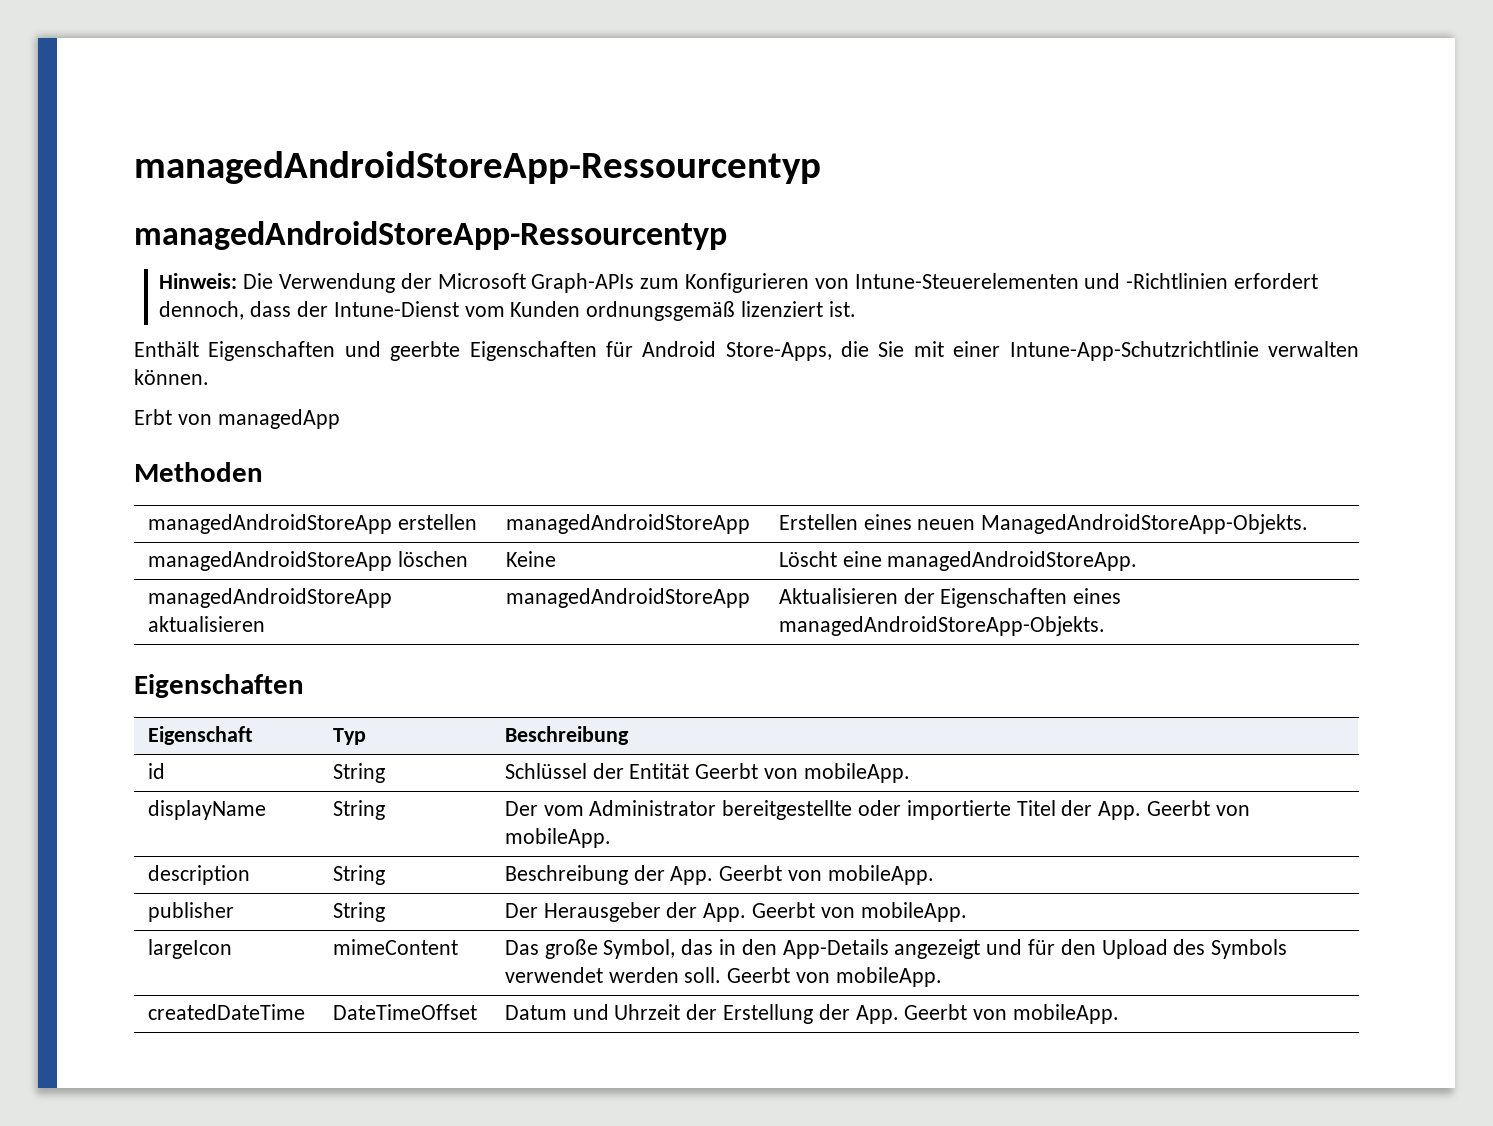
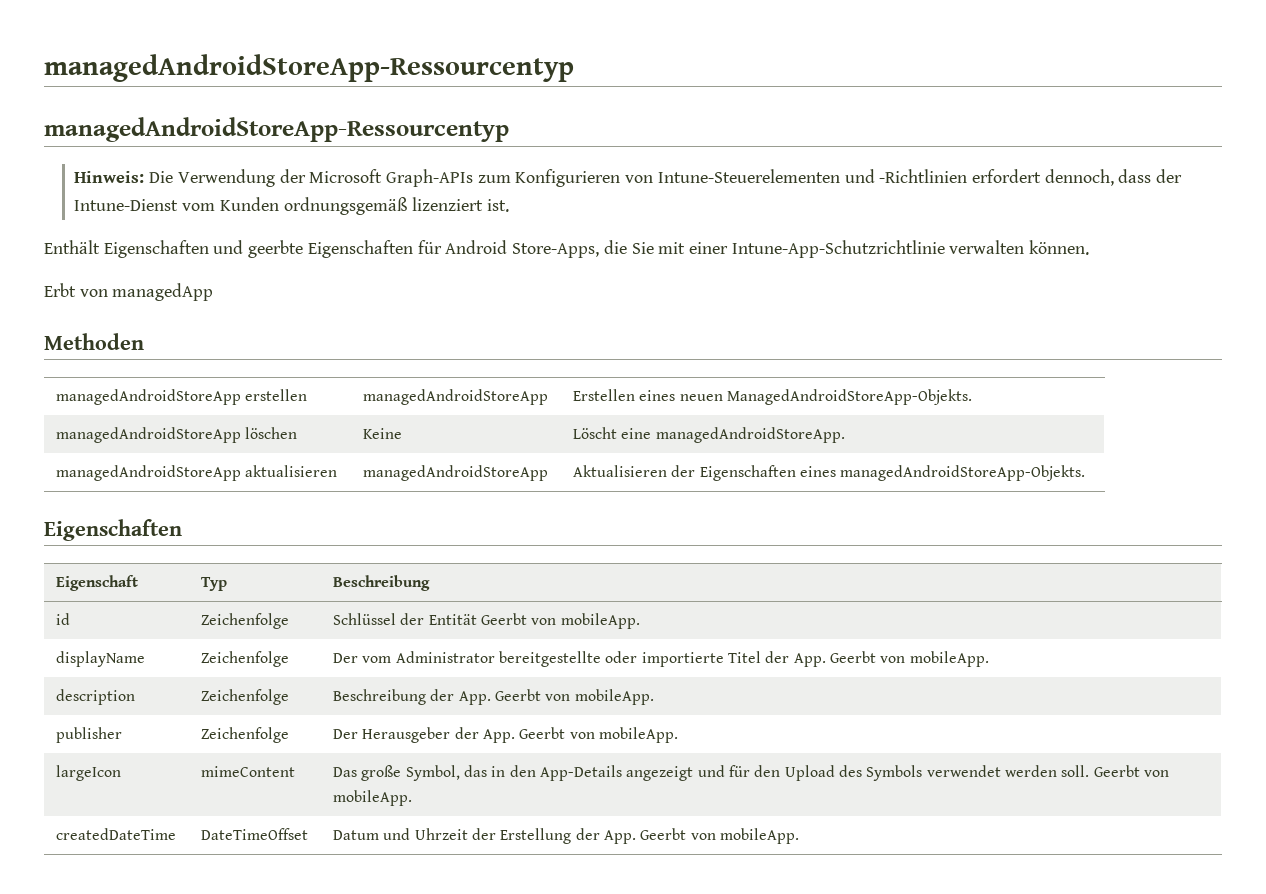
- id | String | Schlüssel der Entität Geerbt von mobileApp.
+ id | Zeichenfolge | Schlüssel der Entität Geerbt von mobileApp.
- displayName | String | Der vom Administrator bereitgestellte oder importierte Titel der App. Geerbt von mobileApp.
+ displayName | Zeichenfolge | Der vom Administrator bereitgestellte oder importierte Titel der App. Geerbt von mobileApp.
- description | String | Beschreibung der App. Geerbt von mobileApp.
+ description | Zeichenfolge | Beschreibung der App. Geerbt von mobileApp.
- publisher | String | Der Herausgeber der App. Geerbt von mobileApp.
+ publisher | Zeichenfolge | Der Herausgeber der App. Geerbt von mobileApp.

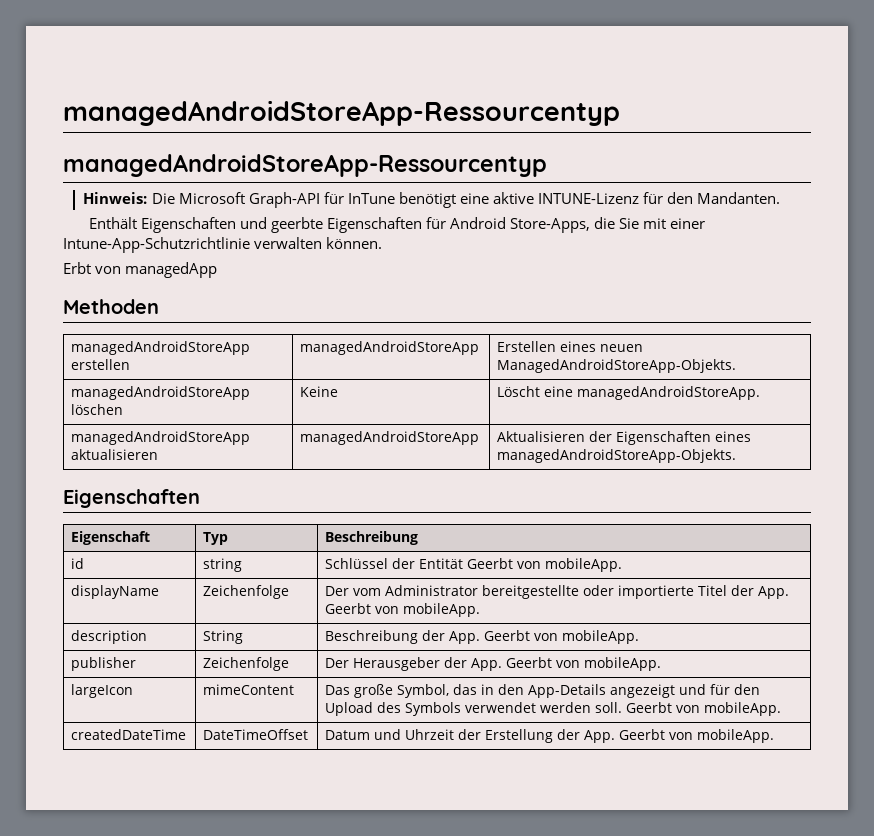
- Hinweis: Die Verwendung der Microsoft Graph-APIs zum Konfigurieren von Intune-Steuerelementen und -Richtlinien erfordert dennoch, dass der Intune-Dienst vom Kunden ordnungsgemäß lizenziert ist.
+ Hinweis: Die Microsoft Graph-API für InTune benötigt eine aktive INTUNE-Lizenz für den Mandanten.
- id | Zeichenfolge | Schlüssel der Entität Geerbt von mobileApp.
+ id | string | Schlüssel der Entität Geerbt von mobileApp.
- description | Zeichenfolge | Beschreibung der App. Geerbt von mobileApp.
+ description | String | Beschreibung der App. Geerbt von mobileApp.

